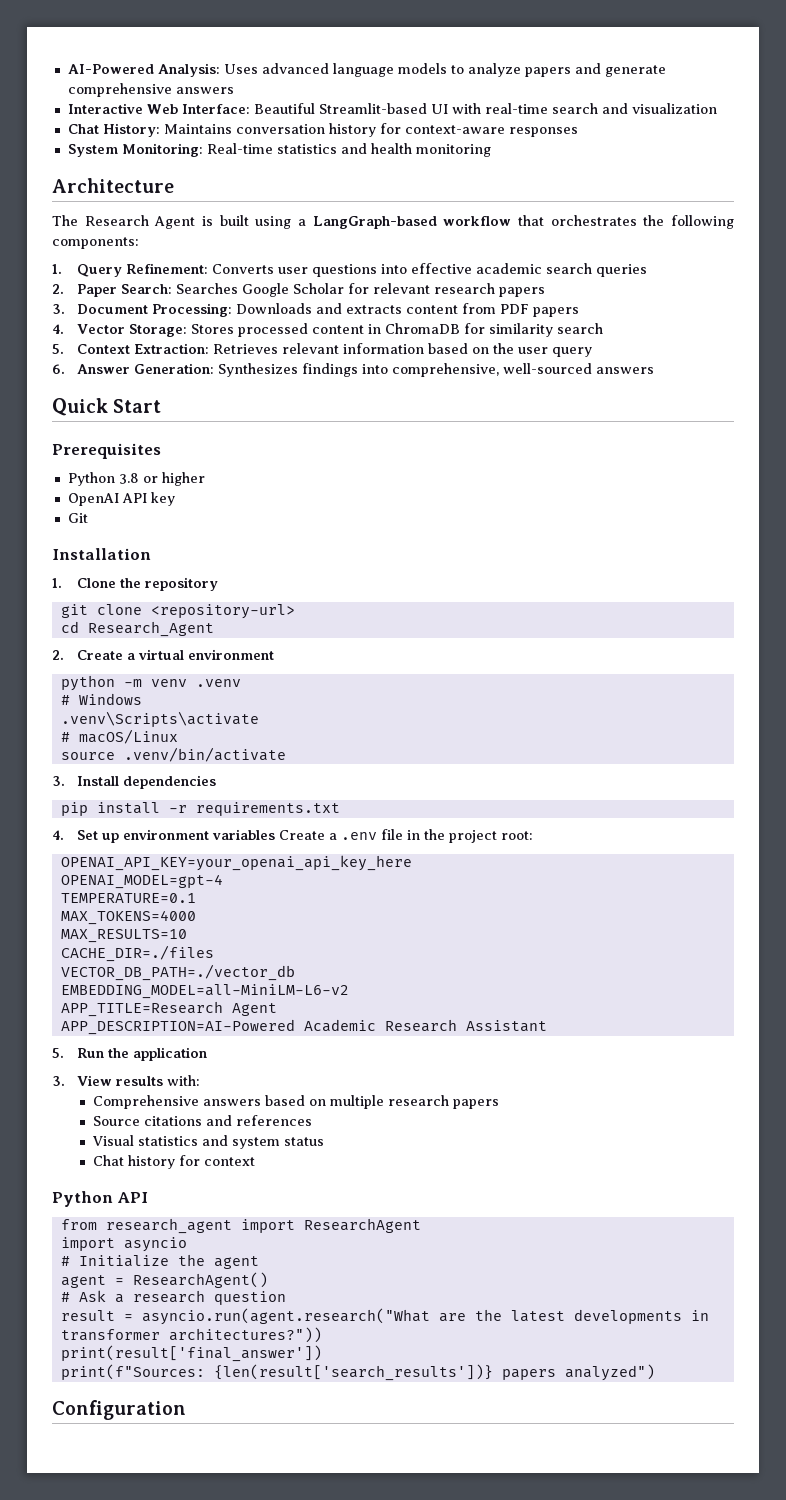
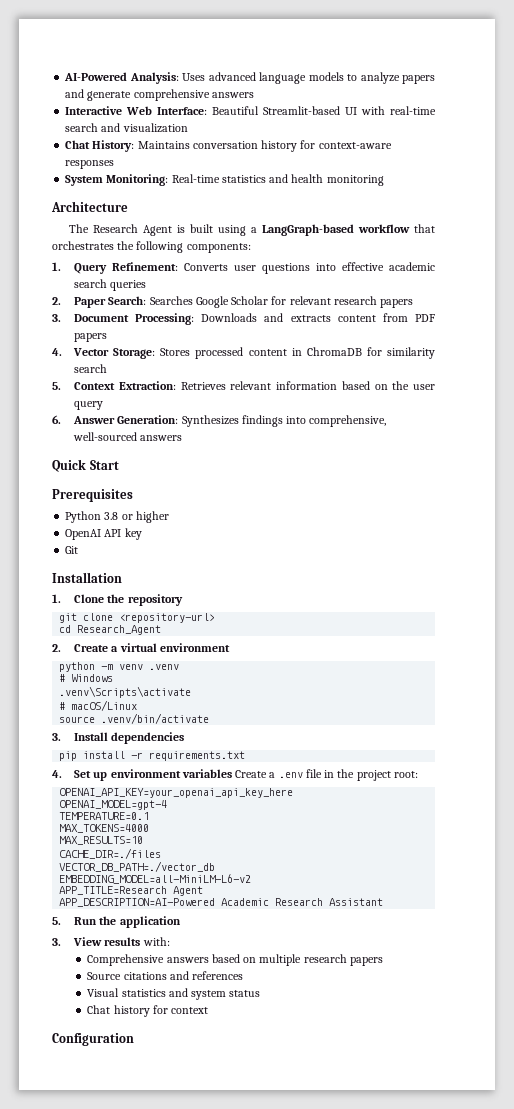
- Python API
- from research_agent import ResearchAgent
- import asyncio
- # Initialize the agent
- agent = ResearchAgent()
- # Ask a research question
- result = asyncio.run(agent.research("What are the latest developments in transformer architectures?"))
- print(result['final_answer'])
- print(f"Sources: {len(result['search_results'])} papers analyzed")

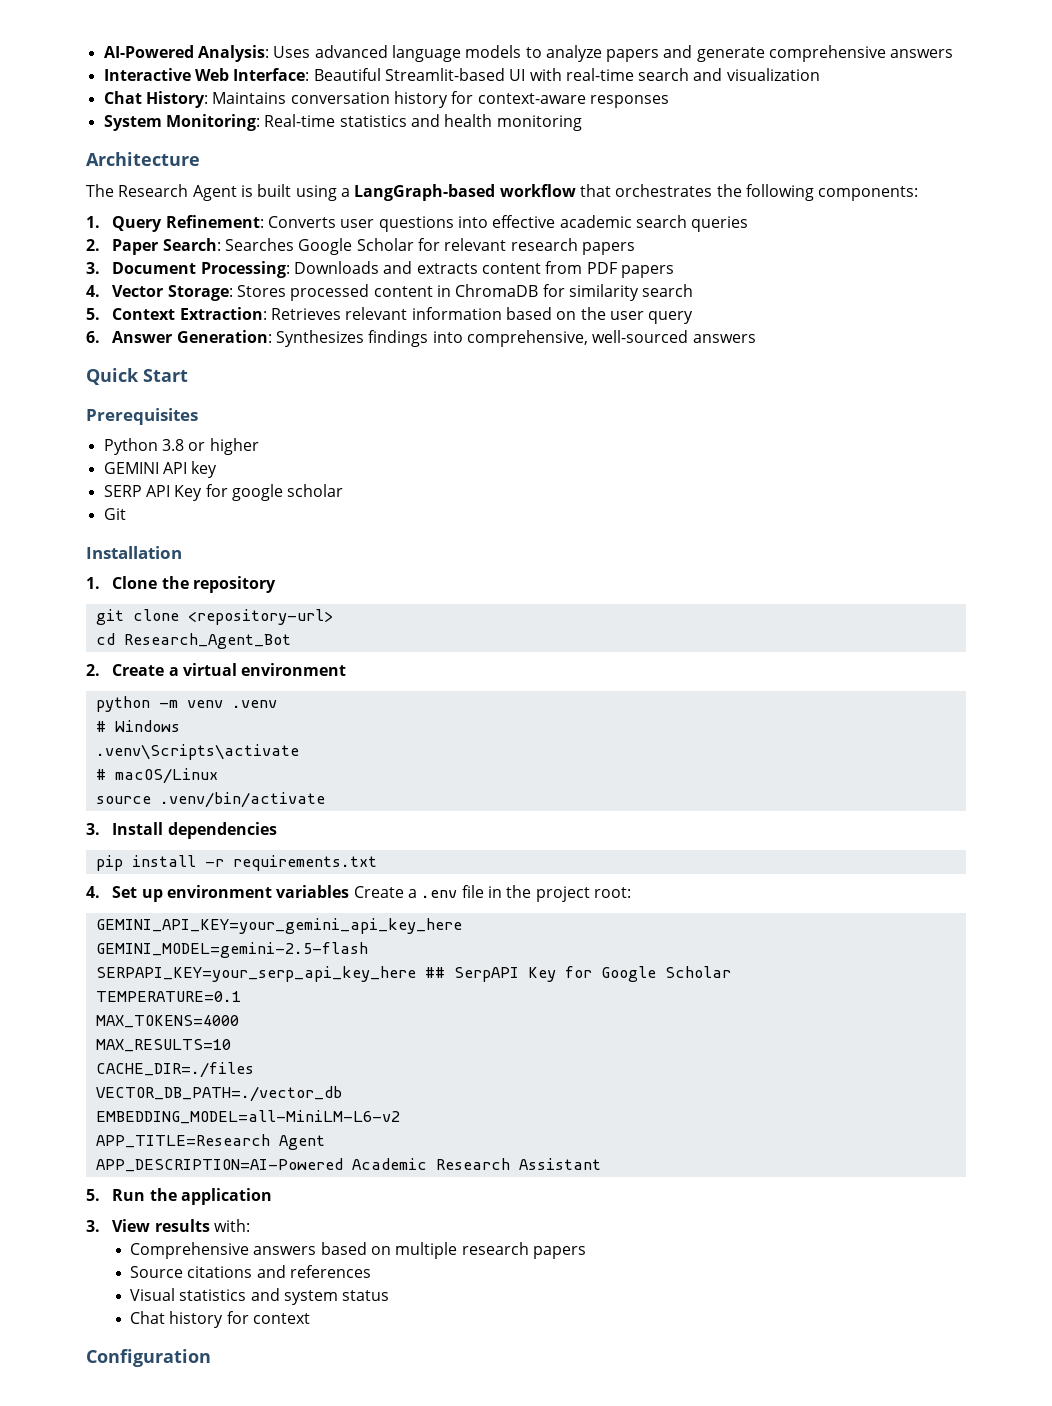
- OpenAI API key
+ GEMINI API key
+ SERP API Key for google scholar
- cd Research_Agent
+ cd Research_Agent_Bot
- OPENAI_API_KEY=your_openai_api_key_here
- OPENAI_MODEL=gpt-4
+ GEMINI_API_KEY=your_gemini_api_key_here
+ GEMINI_MODEL=gemini-2.5-flash
+ SERPAPI_KEY=your_serp_api_key_here ## SerpAPI Key for Google Scholar

